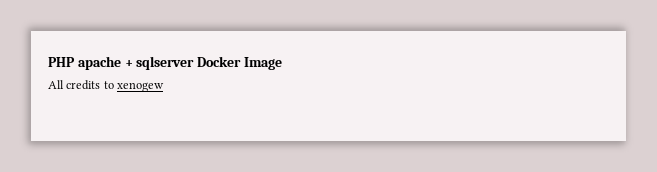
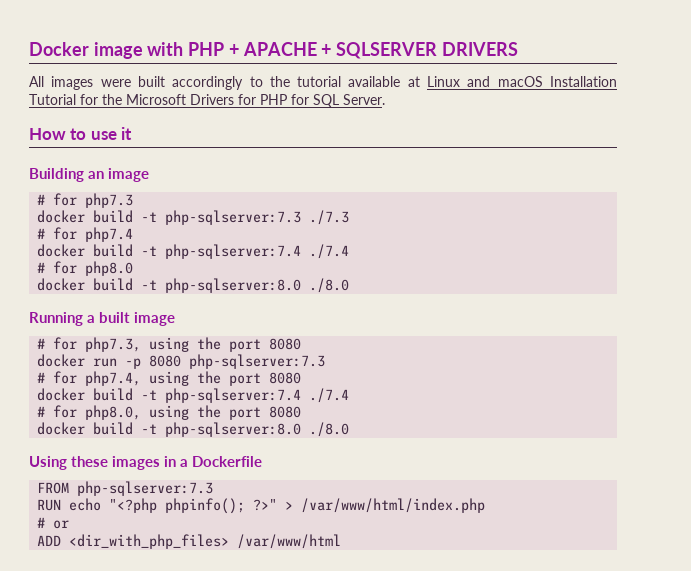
- PHP apache + sqlserver Docker Image
- All credits to xenogew
+ Docker image with PHP + APACHE + SQLSERVER DRIVERS
+ All images were built accordingly to the tutorial available at Linux and macOS Installation Tutorial for the Microsoft Drivers for PHP for SQL Server.
+ How to use it
+ Building an image
+ # for php7.3
+ docker build -t php-sqlserver:7.3 ./7.3
+ # for php7.4
+ docker build -t php-sqlserver:7.4 ./7.4
+ # for php8.0
+ docker build -t php-sqlserver:8.0 ./8.0
+ Running a built image
+ # for php7.3, using the port 8080
+ docker run -p 8080 php-sqlserver:7.3
+ # for php7.4, using the port 8080
+ docker build -t php-sqlserver:7.4 ./7.4
+ # for php8.0, using the port 8080
+ docker build -t php-sqlserver:8.0 ./8.0
+ Using these images in a Dockerfile
+ FROM php-sqlserver:7.3
+ RUN echo "<?php phpinfo(); ?>" > /var/www/html/index.php
+ # or
+ ADD <dir_with_php_files> /var/www/html

